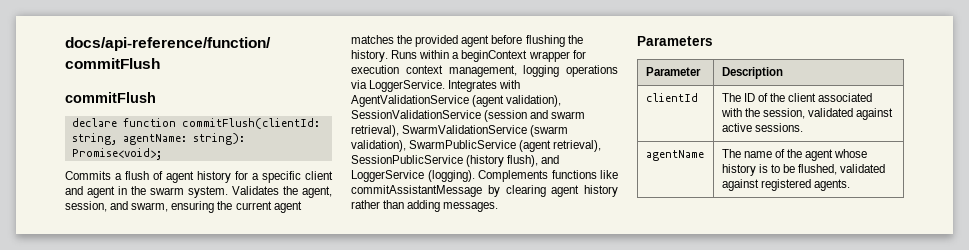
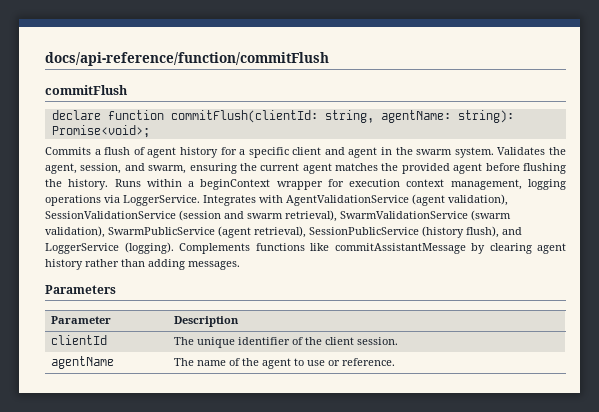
- clientId | The ID of the client associated with the session, validated against active sessions.
+ clientId | The unique identifier of the client session.
- agentName | The name of the agent whose history is to be flushed, validated against registered agents.
+ agentName | The name of the agent to use or reference.

